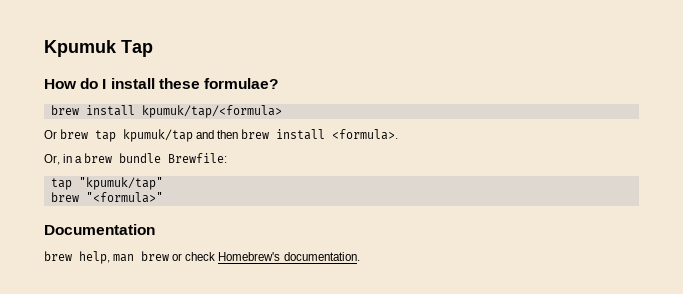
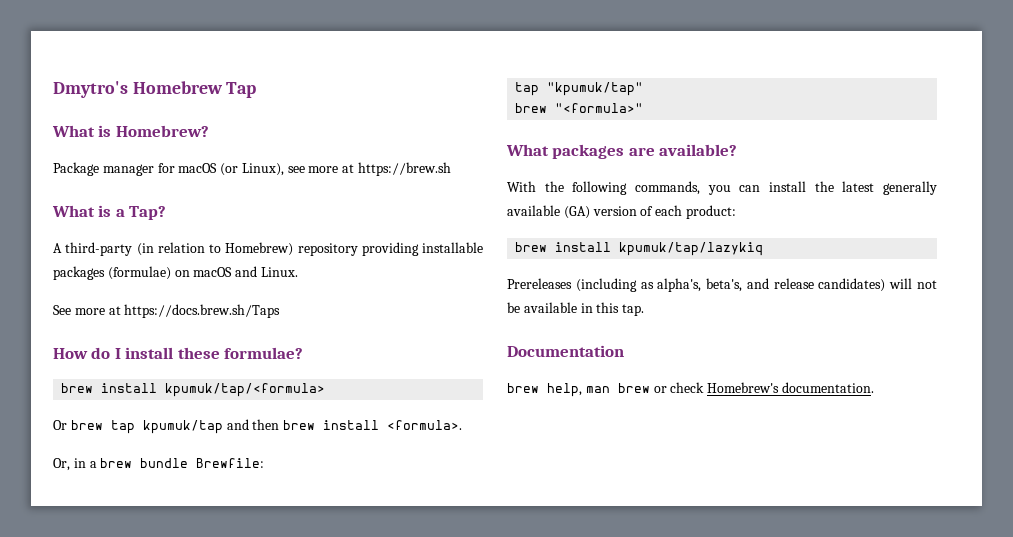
- Kpumuk Tap
+ Dmytro's Homebrew Tap
+ What is Homebrew?
+ Package manager for macOS (or Linux), see more at https://brew.sh
+ What is a Tap?
+ A third-party (in relation to Homebrew) repository providing installable packages (formulae) on macOS and Linux.
+ See more at https://docs.brew.sh/Taps
+ What packages are available?
+ With the following commands, you can install the latest generally available (GA) version of each product:
+ brew install kpumuk/tap/lazykiq
+ Prereleases (including as alpha's, beta's, and release candidates) will not be available in this tap.

